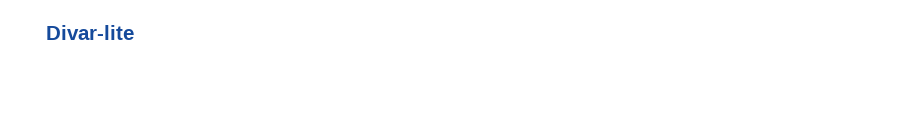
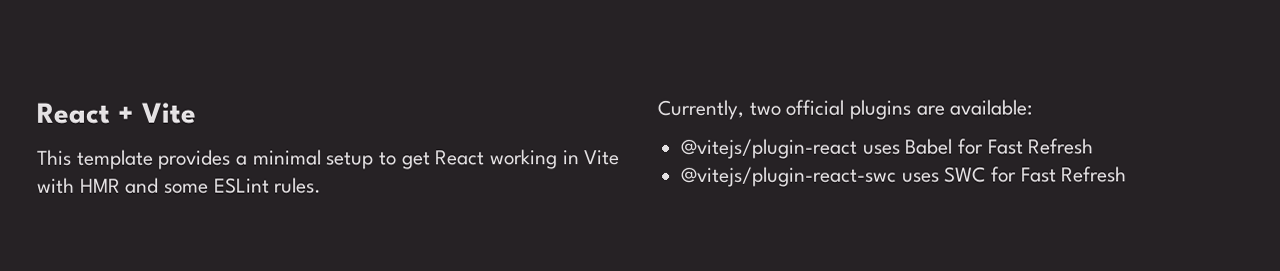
- Divar-lite
+ React + Vite
+ This template provides a minimal setup to get React working in Vite with HMR and some ESLint rules.
+ Currently, two official plugins are available:
+ @vitejs/plugin-react uses Babel for Fast Refresh
+ @vitejs/plugin-react-swc uses SWC for Fast Refresh

